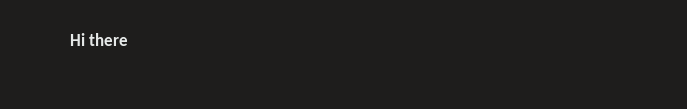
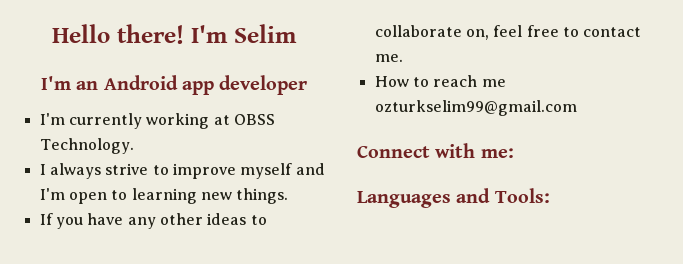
- Hi there
+ Hello there! I'm Selim
+ I'm an Android app developer
+ I'm currently working at OBSS Technology.
+ I always strive to improve myself and I'm open to learning new things.
+ If you have any other ideas to collaborate on, feel free to contact me.
+ How to reach me ozturkselim99@gmail.com
+ Connect with me:
+ Languages and Tools:

